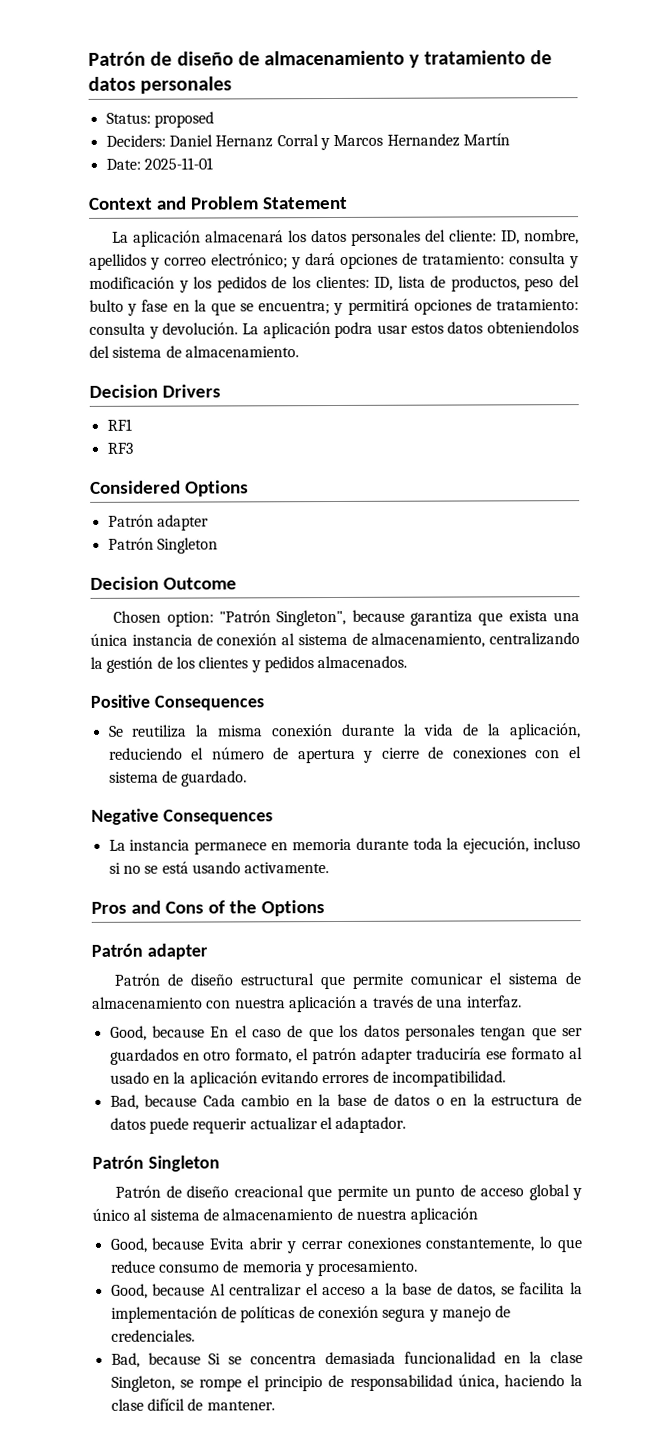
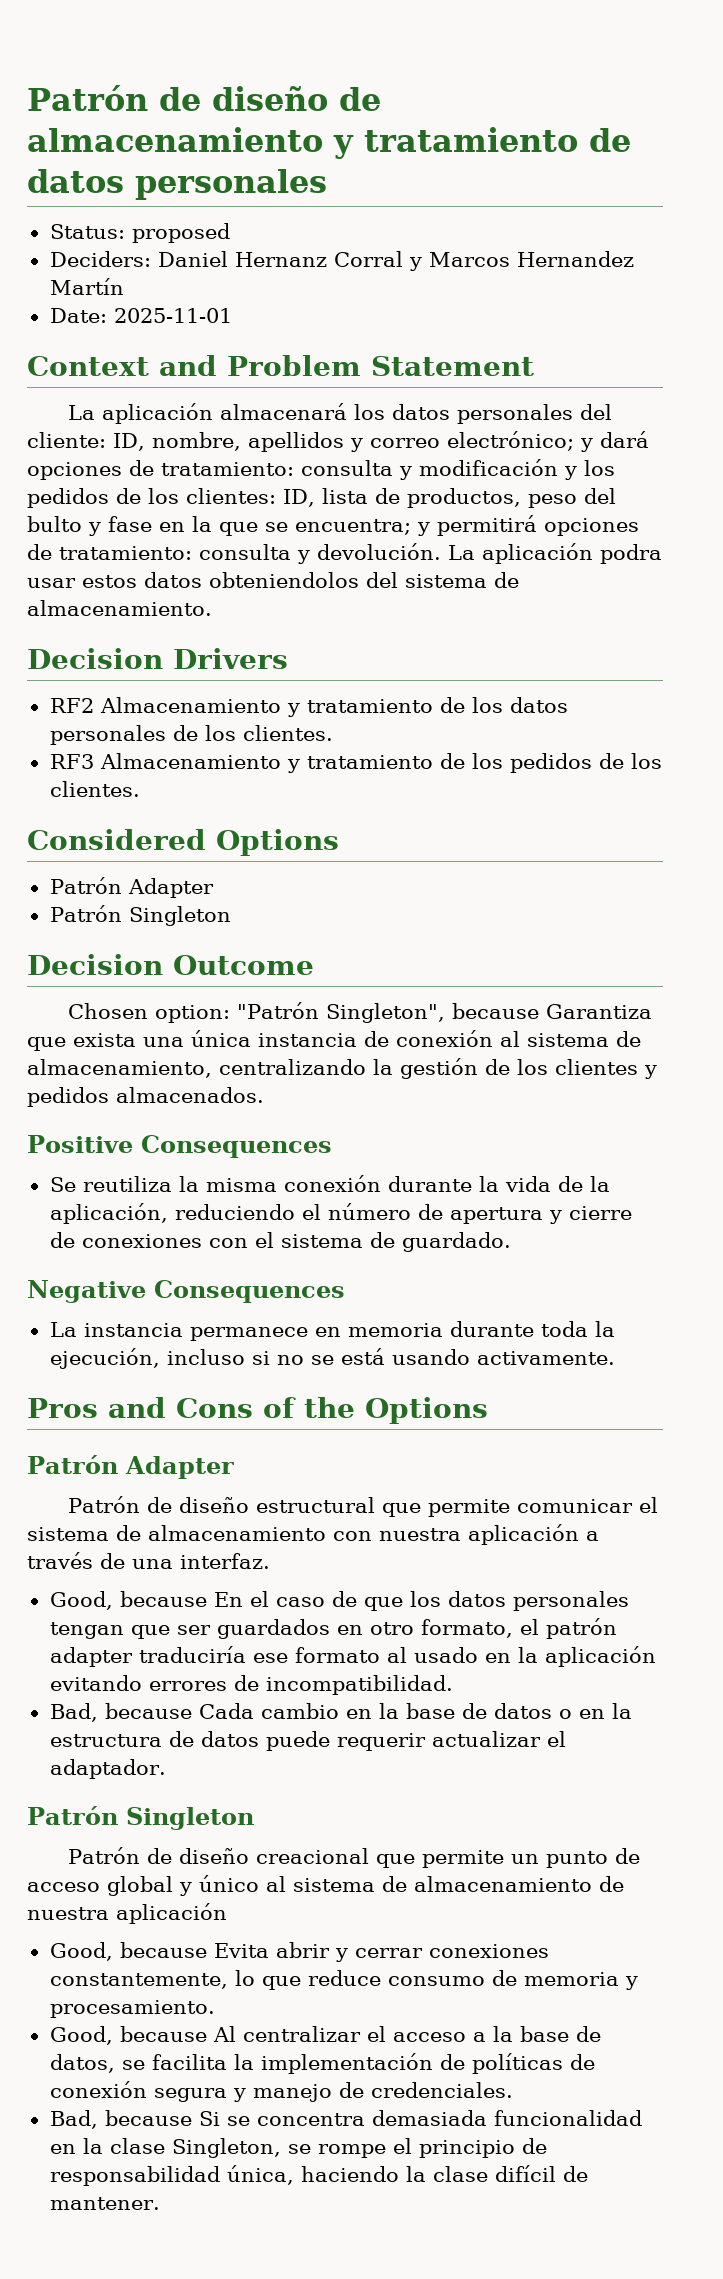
- RF1
- RF3
+ RF2 Almacenamiento y tratamiento de los datos personales de los clientes.
+ RF3 Almacenamiento y tratamiento de los pedidos de los clientes.
  Considered Options
- Patrón adapter
+ Patrón Adapter
- Chosen option: "Patrón Singleton", because garantiza que exista una única instancia de conexión al sistema de almacenamiento, centralizando la gestión de los clientes y pedidos almacenados.
+ Chosen option: "Patrón Singleton", because Garantiza que exista una única instancia de conexión al sistema de almacenamiento, centralizando la gestión de los clientes y pedidos almacenados.
  Pros and Cons of the Options
- Patrón adapter
+ Patrón Adapter

